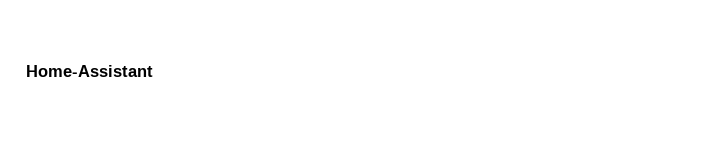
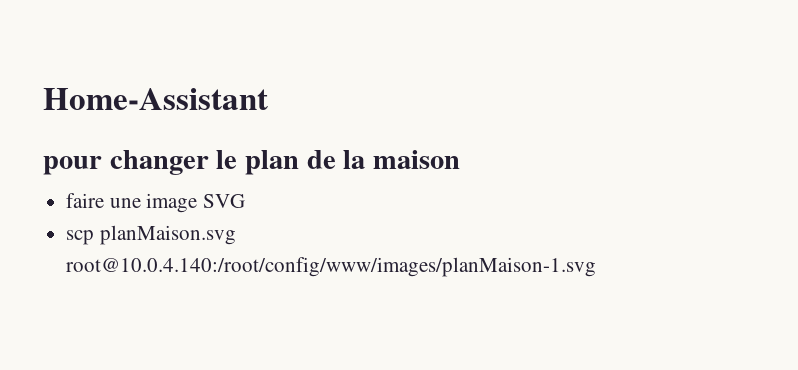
+ pour changer le plan de la maison
+ faire une image SVG
+ scp planMaison.svg root@10.0.4.140:/root/config/www/images/planMaison-1.svg

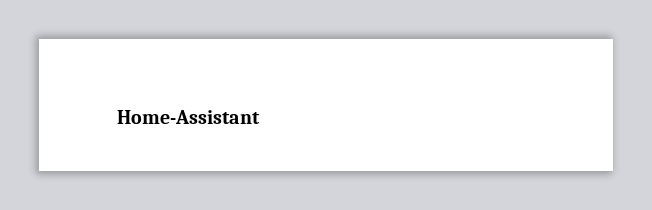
- pour changer le plan de la maison
- faire une image SVG
- scp planMaison.svg root@10.0.4.140:/root/config/www/images/planMaison-1.svg

